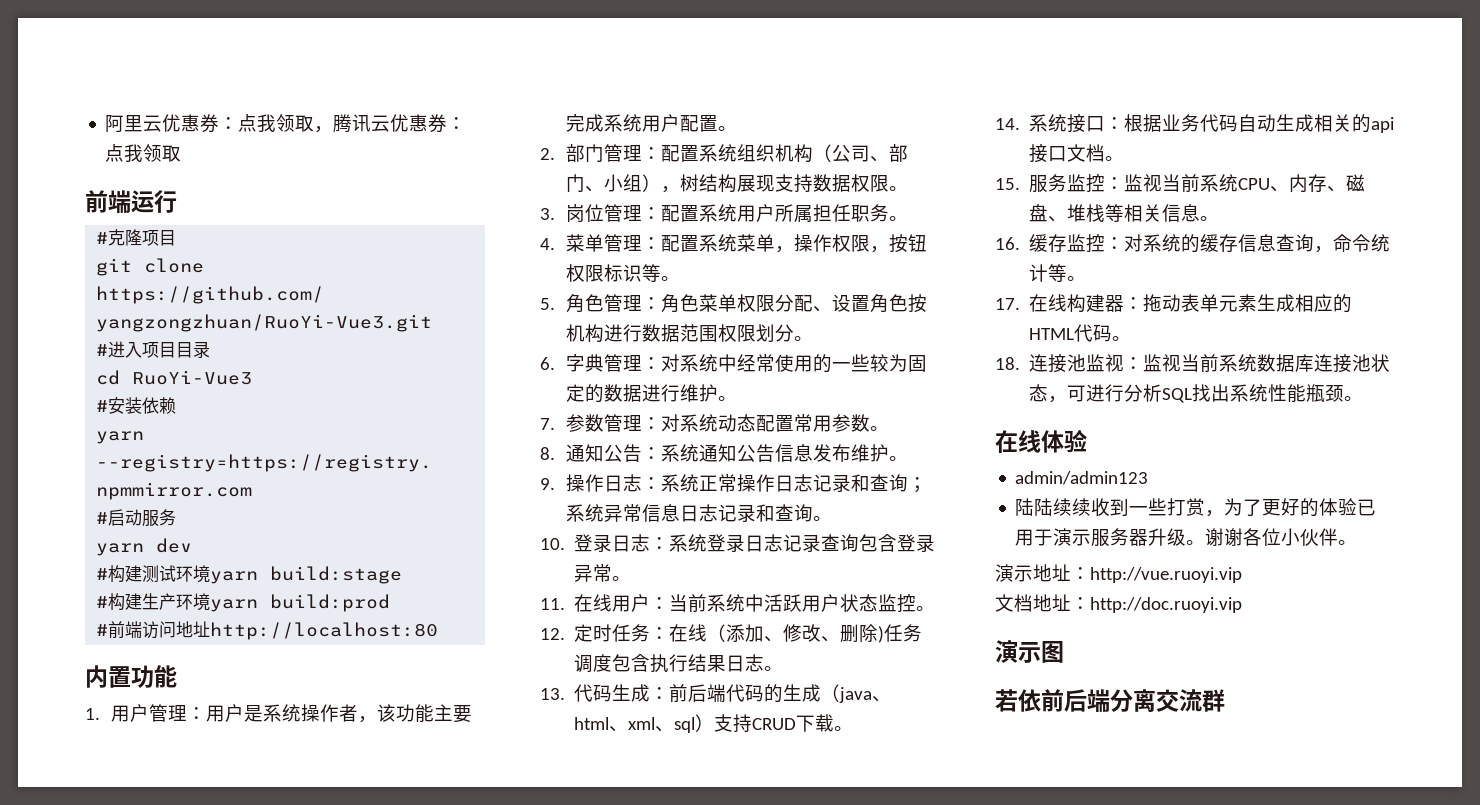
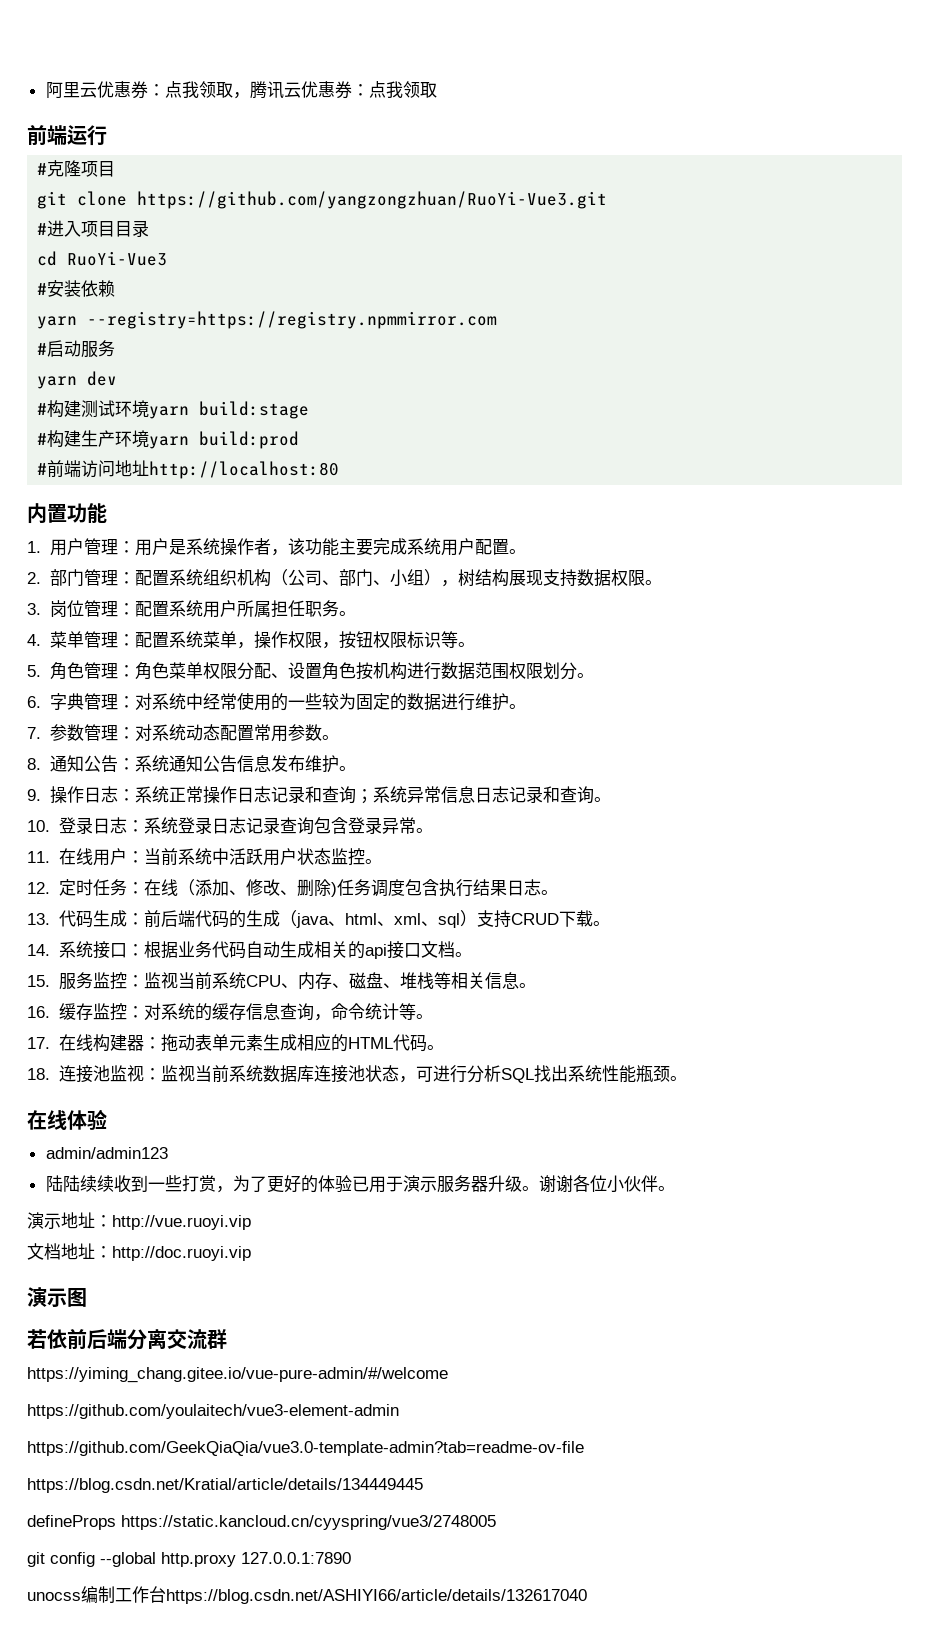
+ https://yiming_chang.gitee.io/vue-pure-admin/#/welcome
+ https://github.com/youlaitech/vue3-element-admin
+ https://github.com/GeekQiaQia/vue3.0-template-admin?tab=readme-ov-file
+ https://blog.csdn.net/Kratial/article/details/134449445
+ defineProps https://static.kancloud.cn/cyyspring/vue3/2748005
+ git config --global http.proxy 127.0.0.1:7890
+ unocss编制工作台https://blog.csdn.net/ASHIYI66/article/details/132617040

